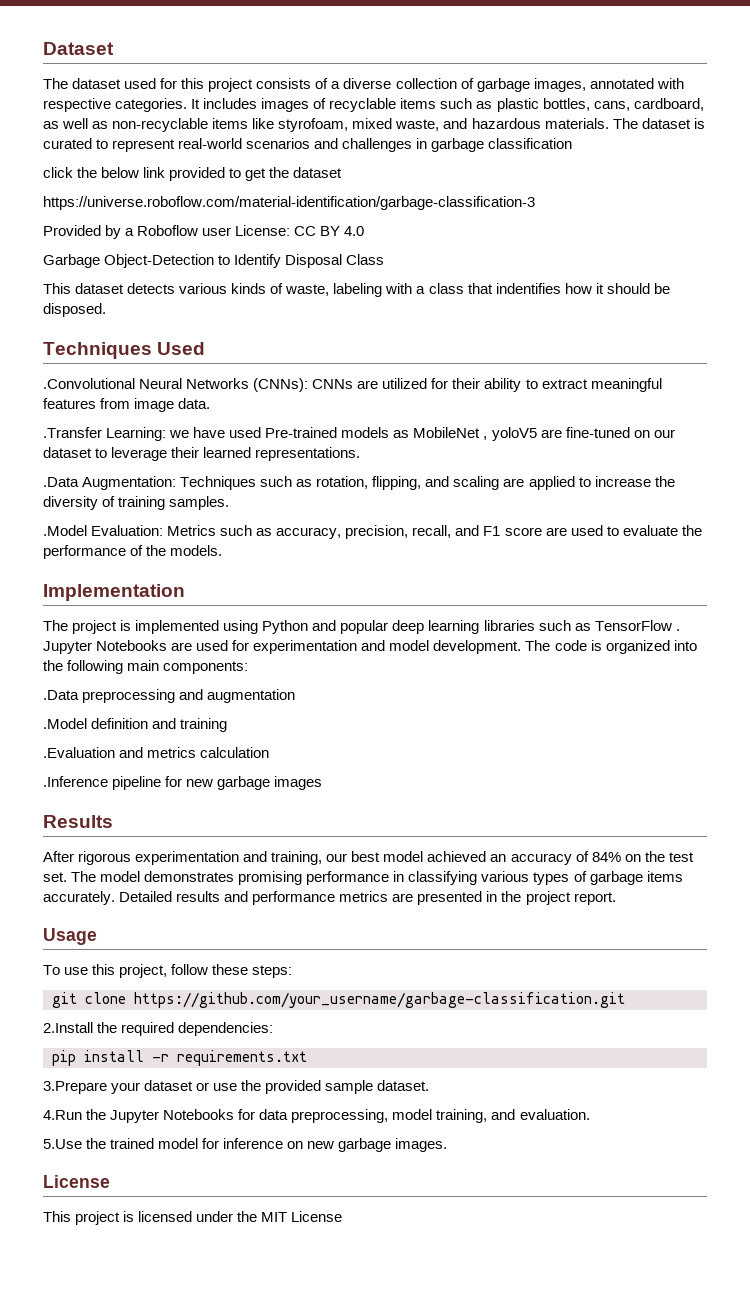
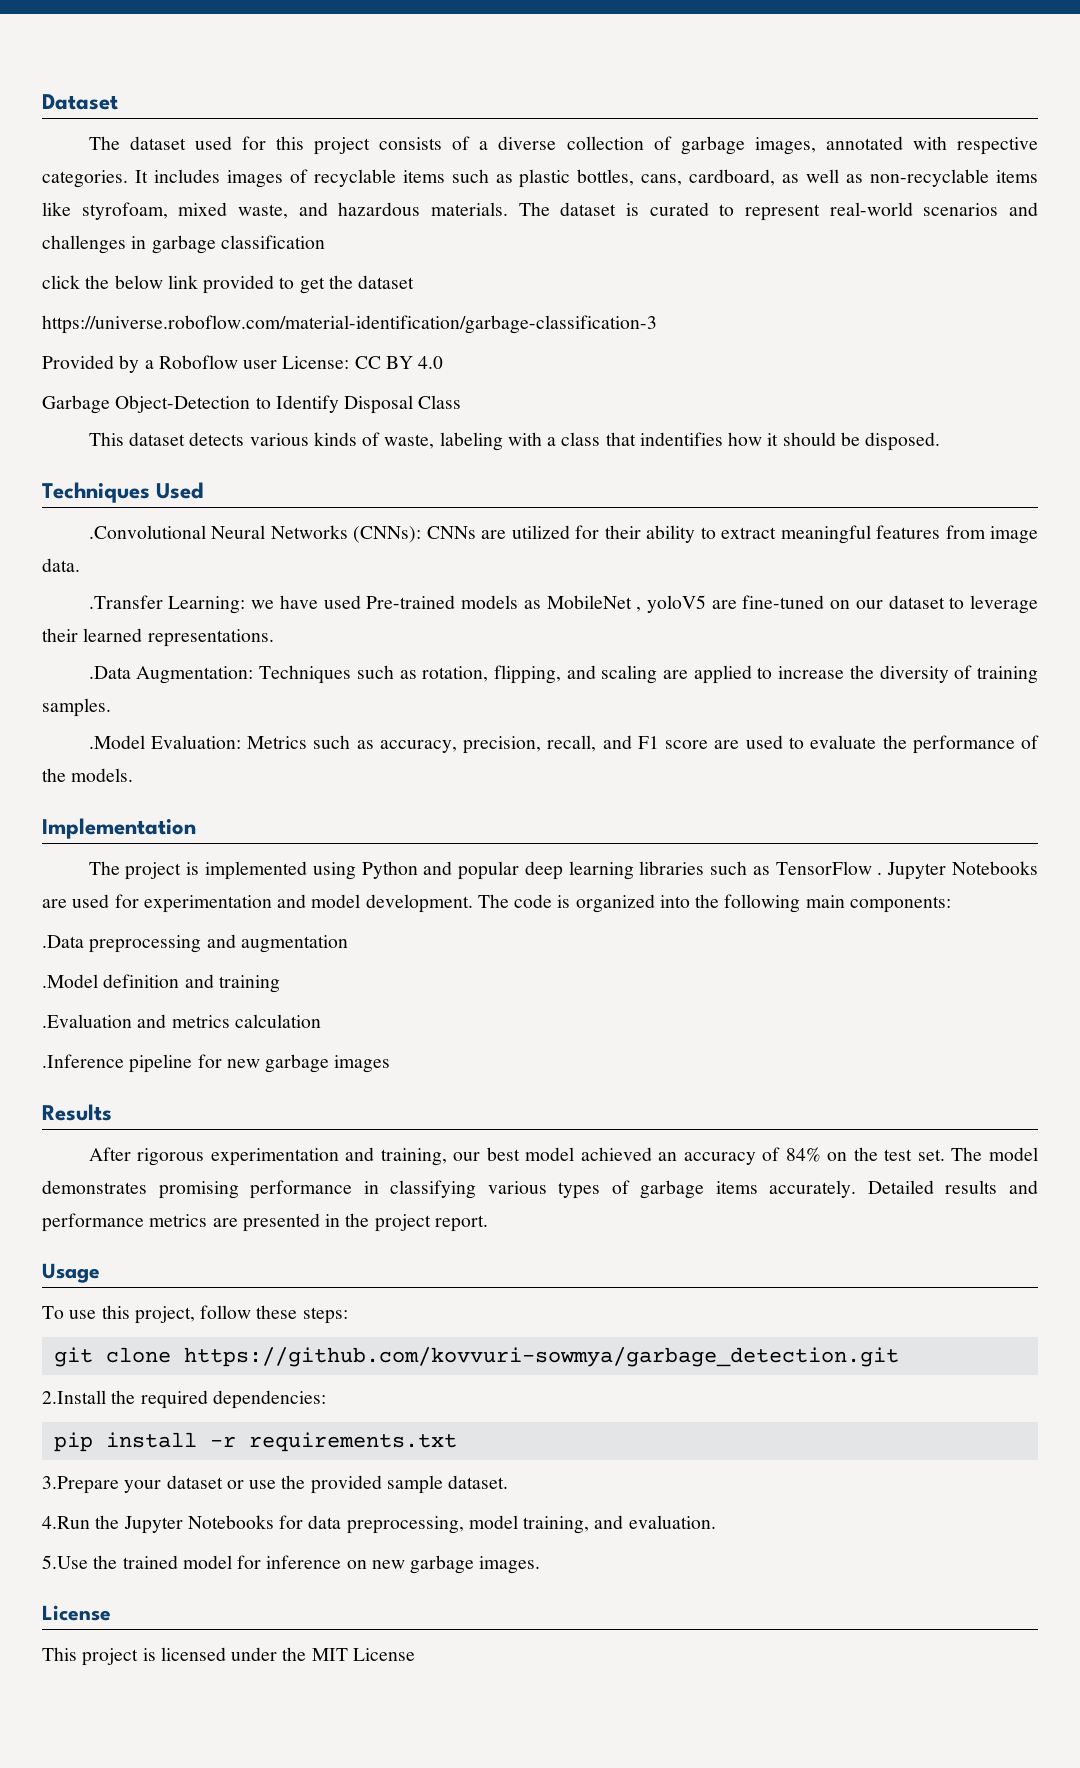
- git clone https://github.com/your_username/garbage-classification.git
+ git clone https://github.com/kovvuri-sowmya/garbage_detection.git

